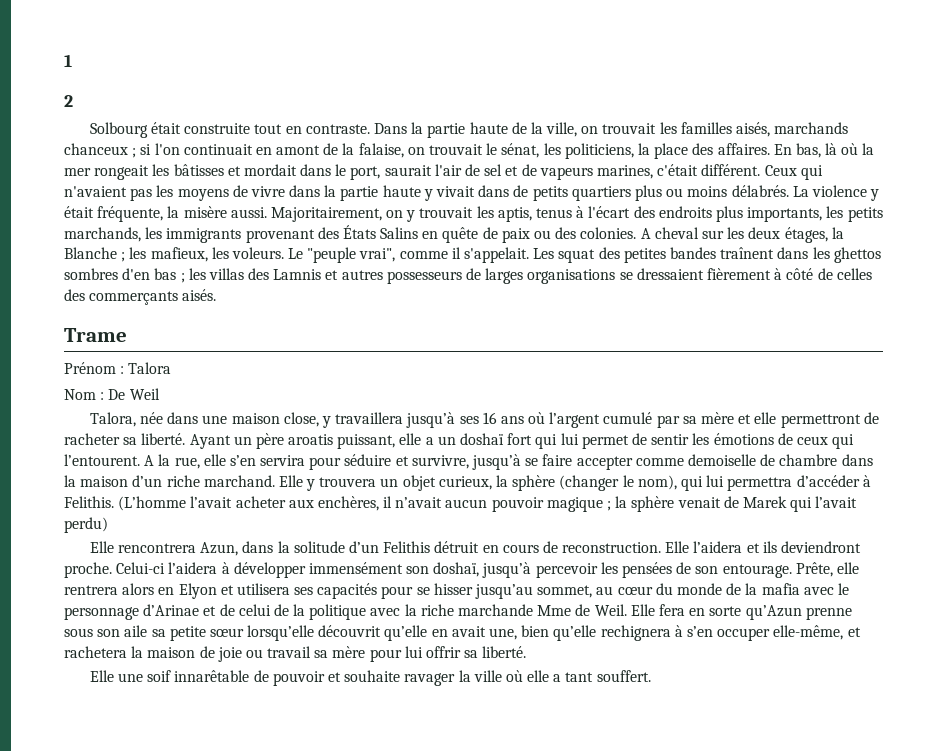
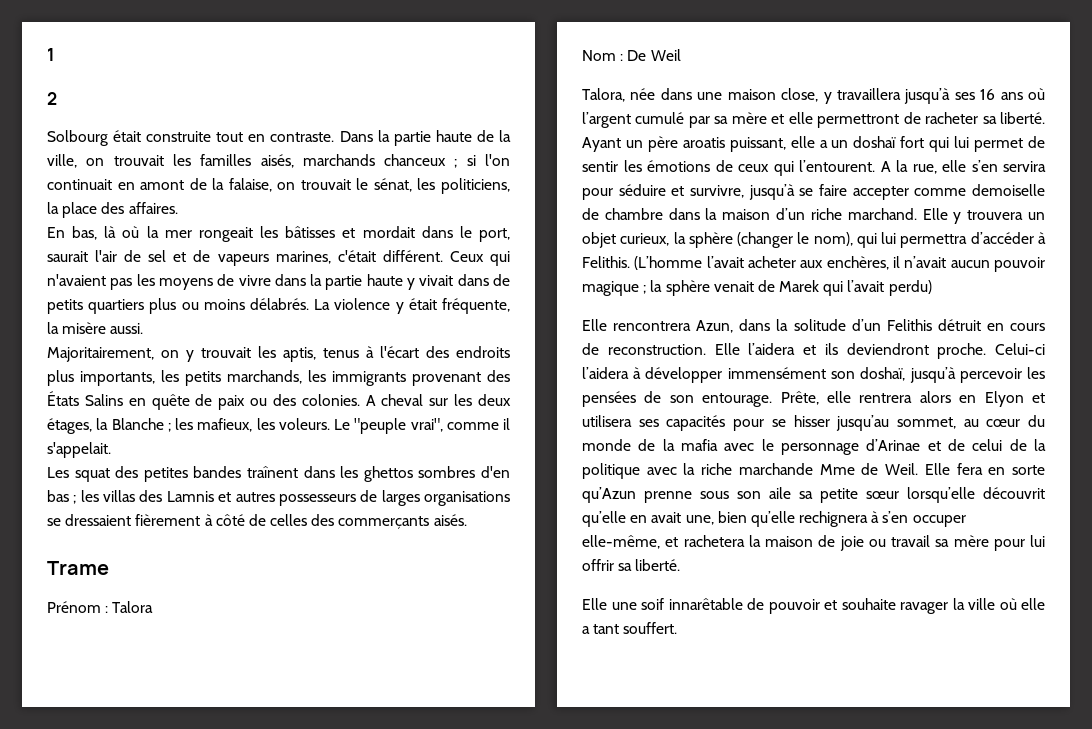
- Dans la partie haute de la ville, on trouvait les familles aisés, marchands chanceux ; si l'on continuait en amont de la falaise, on trouvait le sénat, les politiciens, la place des affaires. En bas, là où la mer rongeait les bâtisses et mordait dans le port, saurait l'air de sel et de vapeurs marines, c'était différent.
+ Dans la partie haute de la ville, on trouvait les familles aisés, marchands chanceux ; si l'on continuait en amont de la falaise, on trouvait le sénat, les politiciens, la place des affaires.
+ En bas, là où la mer rongeait les bâtisses et mordait dans le port, saurait l'air de sel et de vapeurs marines, c'était différent.
- La violence y était fréquente, la misère aussi. Majoritairement, on y trouvait les aptis, tenus à l'écart des endroits plus importants, les petits marchands, les immigrants provenant des États Salins en quête de paix ou des colonies.
+ La violence y était fréquente, la misère aussi.
+ Majoritairement, on y trouvait les aptis, tenus à l'écart des endroits plus importants, les petits marchands, les immigrants provenant des États Salins en quête de paix ou des colonies.
- Le "peuple vrai", comme il s'appelait. Les squat des petites bandes traînent dans les ghettos sombres d'en bas ; les villas des Lamnis et autres possesseurs de larges organisations se dressaient fièrement à côté de celles des commerçants aisés.
+ Le "peuple vrai", comme il s'appelait.
+ Les squat des petites bandes traînent dans les ghettos sombres d'en bas ; les villas des Lamnis et autres possesseurs de larges organisations se dressaient fièrement à côté de celles des commerçants aisés.

